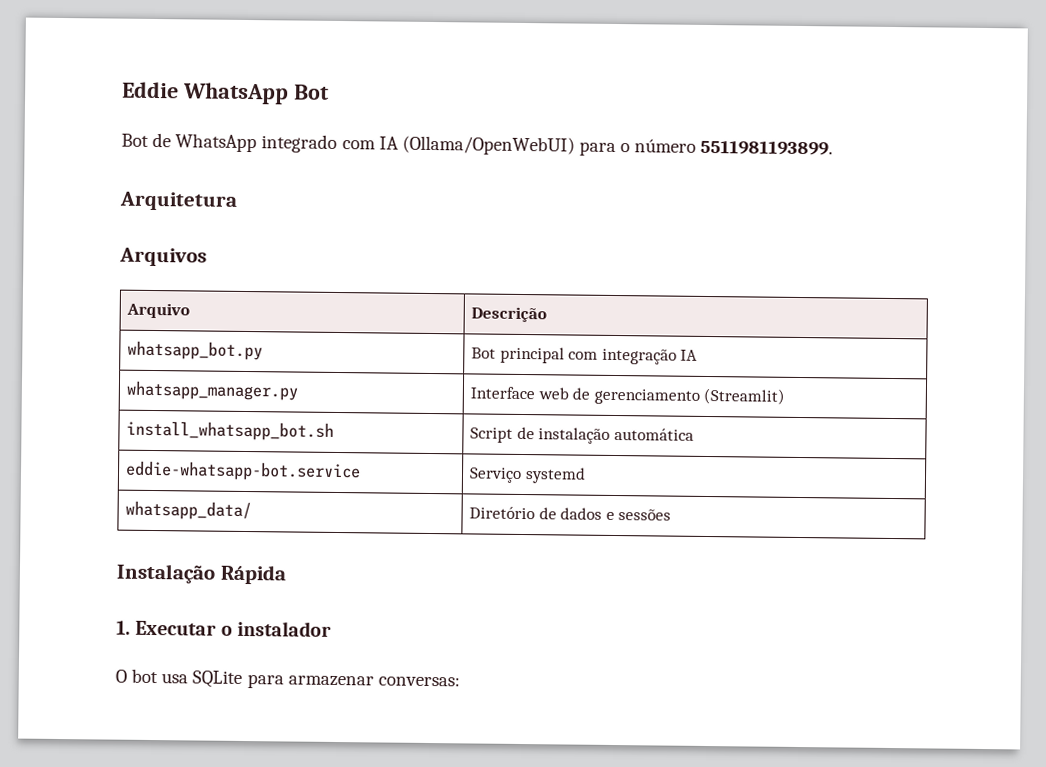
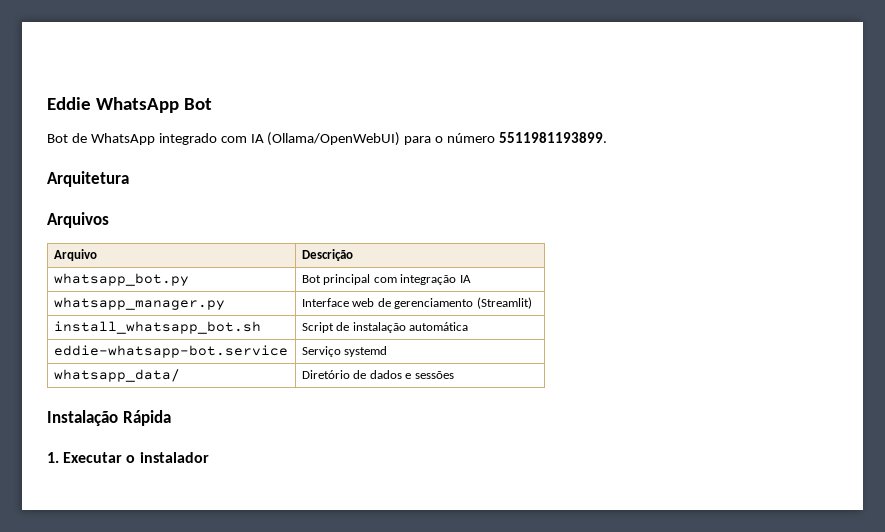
- O bot usa SQLite para armazenar conversas:

